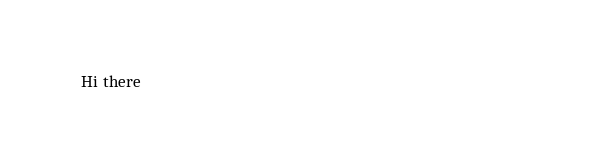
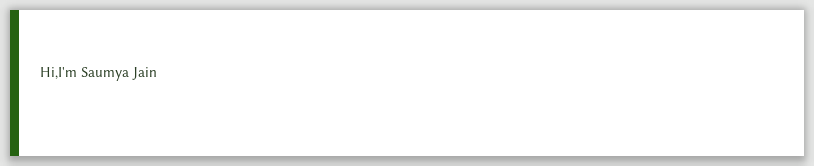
- Hi there
+ Hi,I'm Saumya Jain

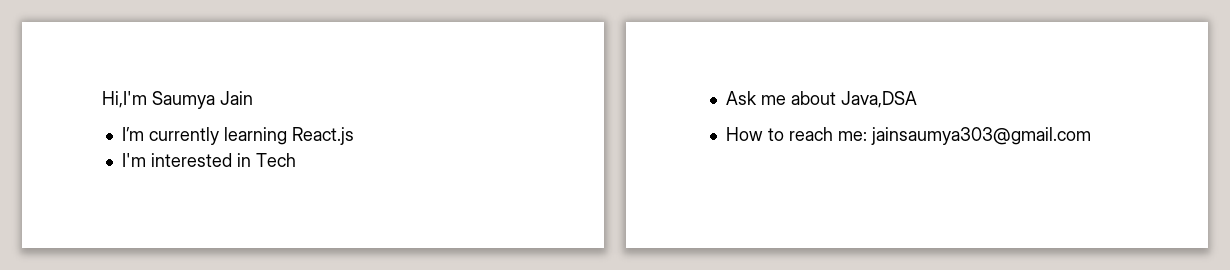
+ I’m currently learning React.js
+ I'm interested in Tech
+ Ask me about Java,DSA
+ How to reach me: jainsaumya303@gmail.com

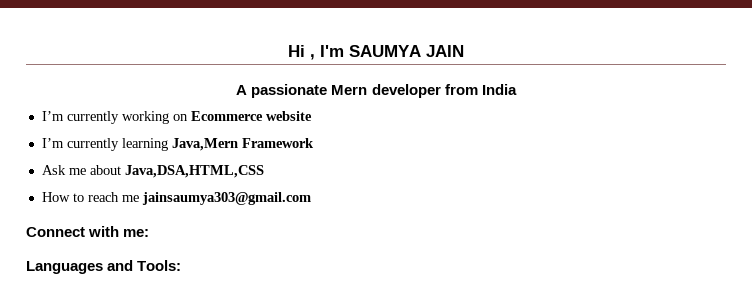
- Hi,I'm Saumya Jain
- I’m currently learning React.js
- I'm interested in Tech
+ Hi , I'm SAUMYA JAIN
+ A passionate Mern developer from India
+ I’m currently working on Ecommerce website
+ I’m currently learning Java,Mern Framework
- Ask me about Java,DSA
+ Ask me about Java,DSA,HTML,CSS
- How to reach me: jainsaumya303@gmail.com
+ How to reach me jainsaumya303@gmail.com
+ Connect with me:
+ Languages and Tools:

